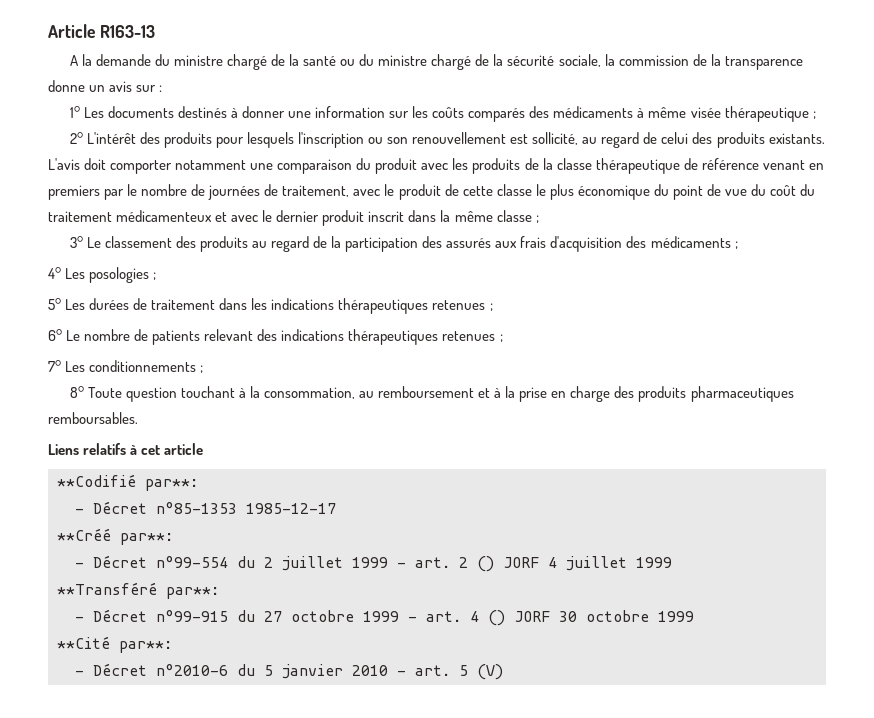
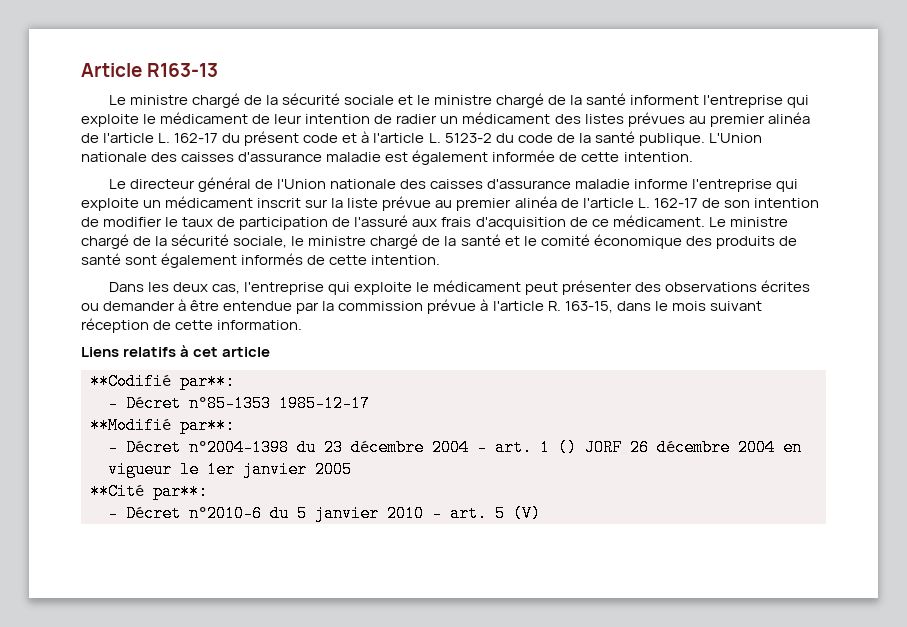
- A la demande du ministre chargé de la santé ou du ministre chargé de la sécurité sociale, la commission de la transparence donne un avis sur :
- 1° Les documents destinés à donner une information sur les coûts comparés des médicaments à même visée thérapeutique ;
- 2° L'intérêt des produits pour lesquels l'inscription ou son renouvellement est sollicité, au regard de celui des produits existants. L'avis doit comporter notamment une comparaison du produit avec les produits de la classe thérapeutique de référence venant en premiers par le nombre de journées de traitement, avec le produit de cette classe le plus économique du point de vue du coût du traitement médicamenteux et avec le dernier produit inscrit dans la même classe ;
- 3° Le classement des produits au regard de la participation des assurés aux frais d'acquisition des médicaments ;
- 4° Les posologies ;
- 5° Les durées de traitement dans les indications thérapeutiques retenues ;
- 6° Le nombre de patients relevant des indications thérapeutiques retenues ;
- 7° Les conditionnements ;
- 8° Toute question touchant à la consommation, au remboursement et à la prise en charge des produits pharmaceutiques remboursables.
+ Le ministre chargé de la sécurité sociale et le ministre chargé de la santé informent l'entreprise qui exploite le médicament de leur intention de radier un médicament des listes prévues au premier alinéa de l'article L. 162-17 du présent code et à l'article L. 5123-2 du code de la santé publique. L'Union nationale des caisses d'assurance maladie est également informée de cette intention.
+ Le directeur général de l'Union nationale des caisses d'assurance maladie informe l'entreprise qui exploite un médicament inscrit sur la liste prévue au premier alinéa de l'article L. 162-17 de son intention de modifier le taux de participation de l'assuré aux frais d'acquisition de ce médicament. Le ministre chargé de la sécurité sociale, le ministre chargé de la santé et le comité économique des produits de santé sont également informés de cette intention.
+ Dans les deux cas, l'entreprise qui exploite le médicament peut présenter des observations écrites ou demander à être entendue par la commission prévue à l'article R. 163-15, dans le mois suivant réception de cette information.
- **Créé par**:
- - Décret n°99-554 du 2 juillet 1999 - art. 2 () JORF 4 juillet 1999
- **Transféré par**:
- - Décret n°99-915 du 27 octobre 1999 - art. 4 () JORF 30 octobre 1999
+ **Modifié par**:
+ - Décret n°2004-1398 du 23 décembre 2004 - art. 1 () JORF 26 décembre 2004 en vigueur le 1er janvier 2005

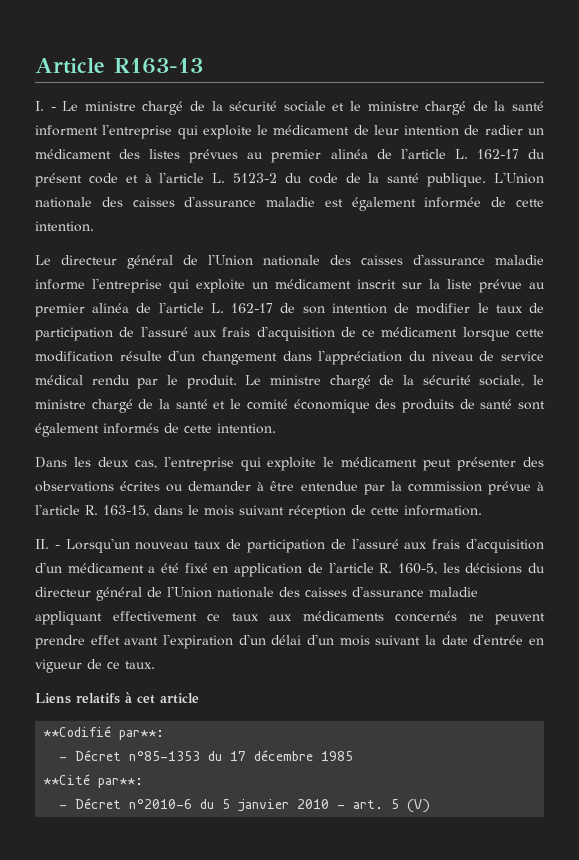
- Le ministre chargé de la sécurité sociale et le ministre chargé de la santé informent l'entreprise qui exploite le médicament de leur intention de radier un médicament des listes prévues au premier alinéa de l'article L. 162-17 du présent code et à l'article L. 5123-2 du code de la santé publique.
+ I. - Le ministre chargé de la sécurité sociale et le ministre chargé de la santé informent l'entreprise qui exploite le médicament de leur intention de radier un médicament des listes prévues au premier alinéa de l'article L. 162-17 du présent code et à l'article L. 5123-2 du code de la santé publique.
- Le directeur général de l'Union nationale des caisses d'assurance maladie informe l'entreprise qui exploite un médicament inscrit sur la liste prévue au premier alinéa de l'article L. 162-17 de son intention de modifier le taux de participation de l'assuré aux frais d'acquisition de ce médicament.
+ Le directeur général de l'Union nationale des caisses d'assurance maladie informe l'entreprise qui exploite un médicament inscrit sur la liste prévue au premier alinéa de l'article L. 162-17 de son intention de modifier le taux de participation de l'assuré aux frais d'acquisition de ce médicament lorsque cette modification résulte d'un changement dans l'appréciation du niveau de service médical rendu par le produit.
+ II. - Lorsqu'un nouveau taux de participation de l'assuré aux frais d'acquisition d'un médicament a été fixé en application de l'article R. 160-5, les décisions du directeur général de l'Union nationale des caisses d'assurance maladie appliquant effectivement ce taux aux médicaments concernés ne peuvent prendre effet avant l'expiration d'un délai d'un mois suivant la date d'entrée en vigueur de ce taux.
- - Décret n°85-1353 1985-12-17
- **Modifié par**:
- - Décret n°2004-1398 du 23 décembre 2004 - art. 1 () JORF 26 décembre 2004 en vigueur le 1er janvier 2005
+ - Décret n°85-1353 du 17 décembre 1985

